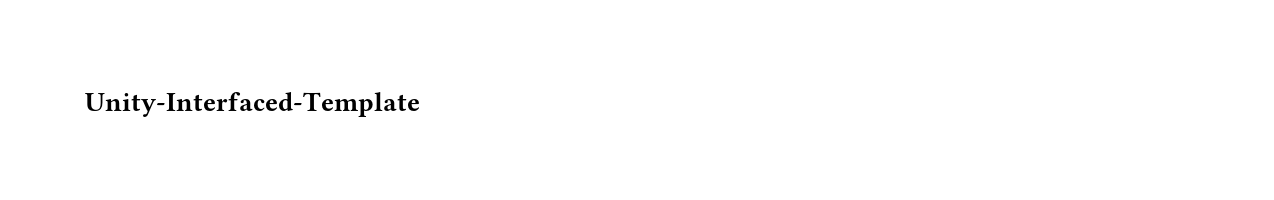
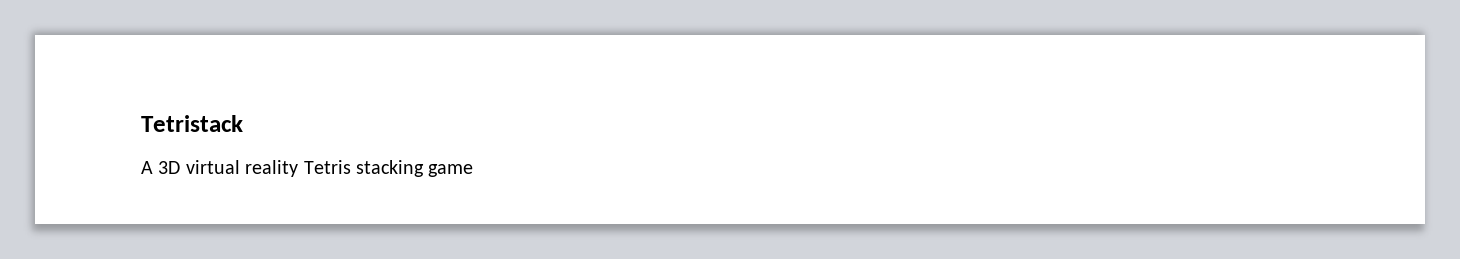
- Unity-Interfaced-Template
+ Tetristack
+ A 3D virtual reality Tetris stacking game

